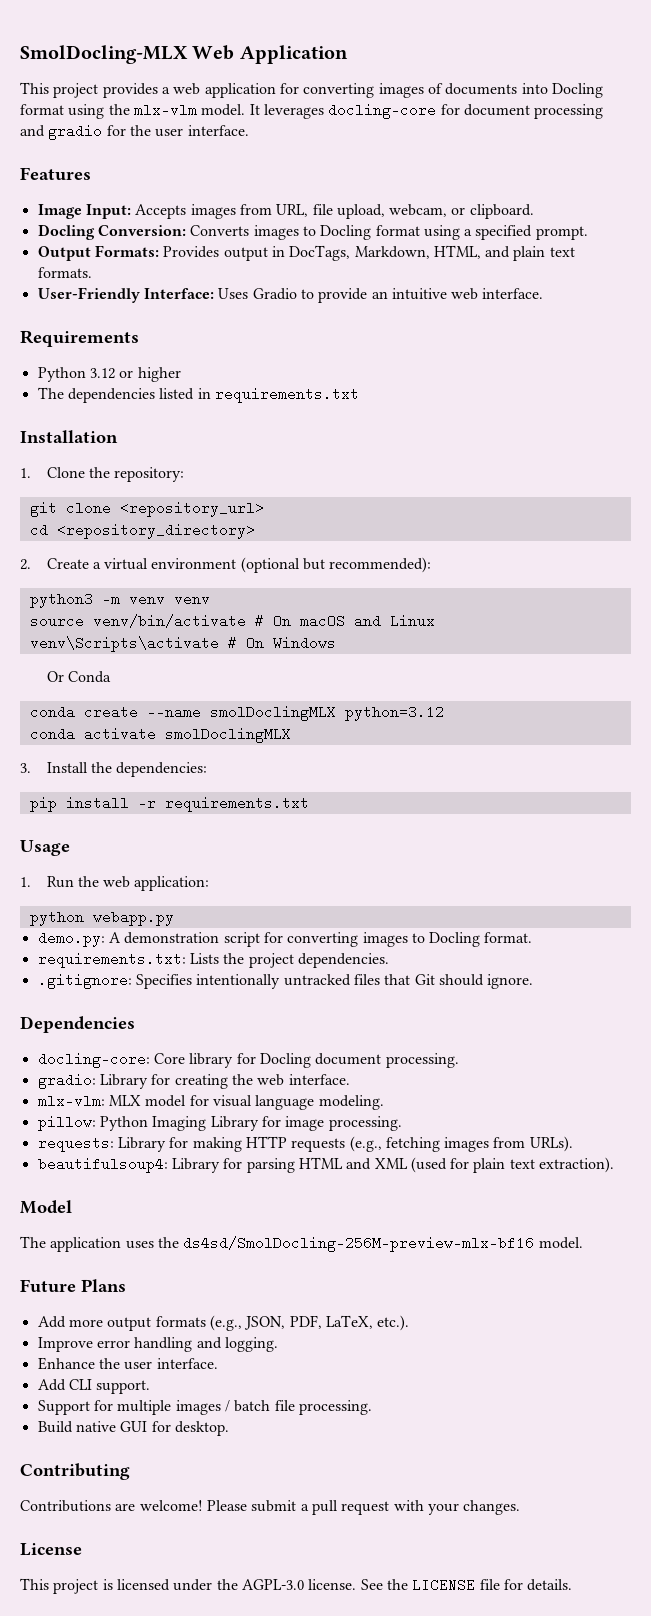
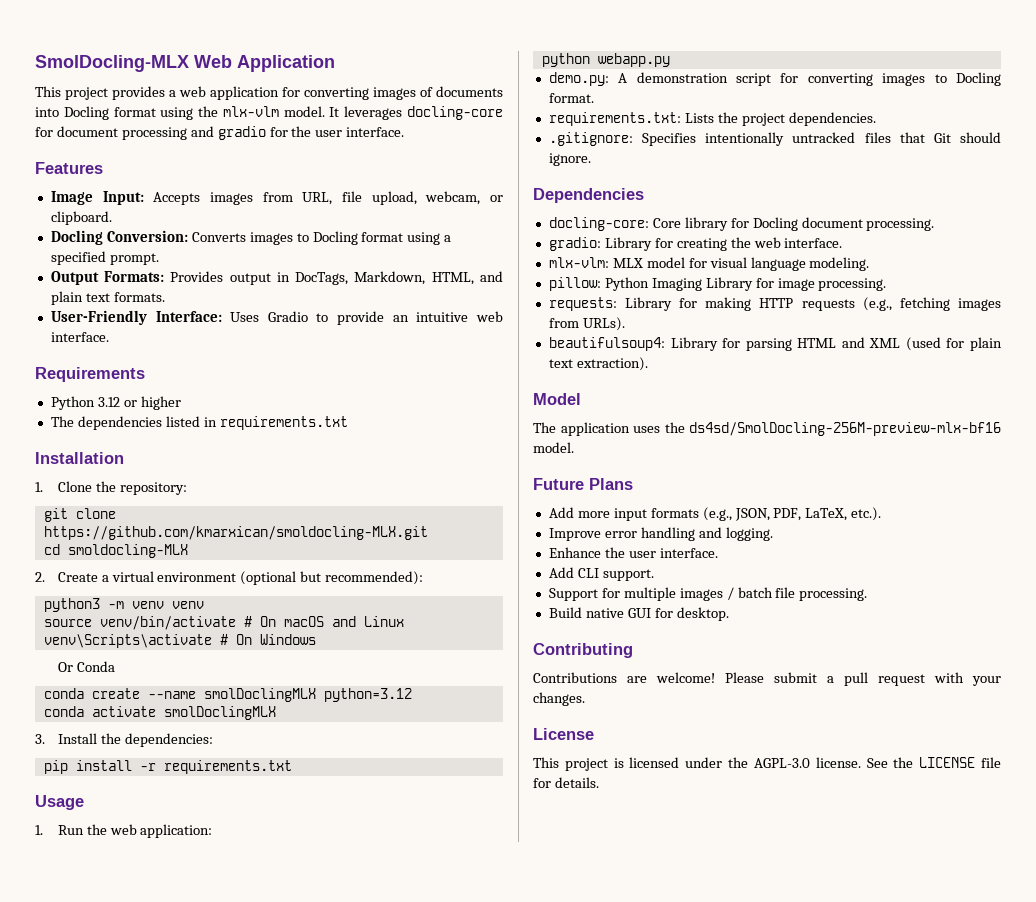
- git clone <repository_url>
+ git clone https://github.com/kmarxican/smoldocling-MLX.git
- cd <repository_directory>
+ cd smoldocling-MLX
- Add more output formats (e.g., JSON, PDF, LaTeX, etc.).
+ Add more input formats (e.g., JSON, PDF, LaTeX, etc.).

